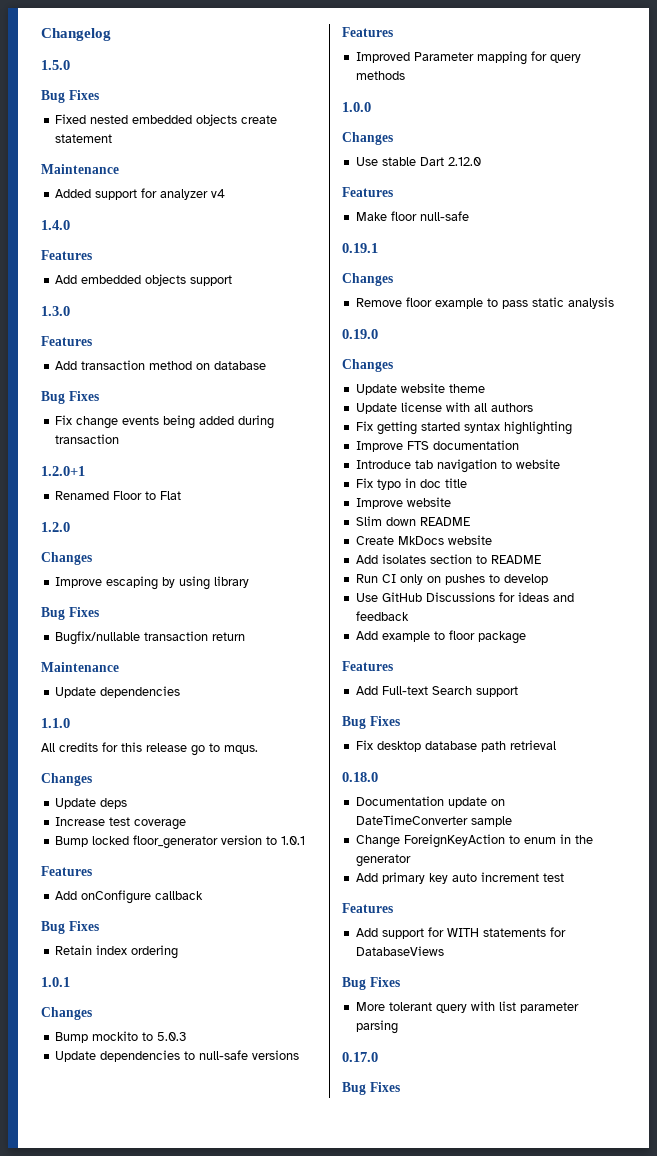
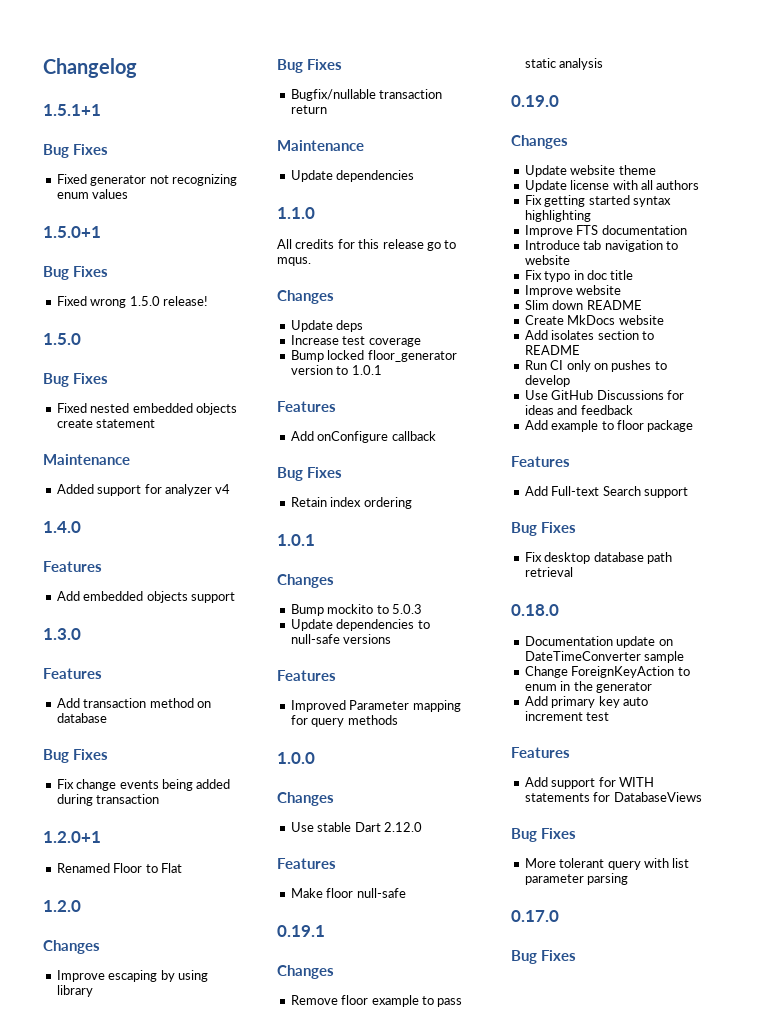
+ 1.5.1+1
+ Bug Fixes
+ Fixed generator not recognizing enum values
+ 1.5.0+1
+ Bug Fixes
+ Fixed wrong 1.5.0 release!

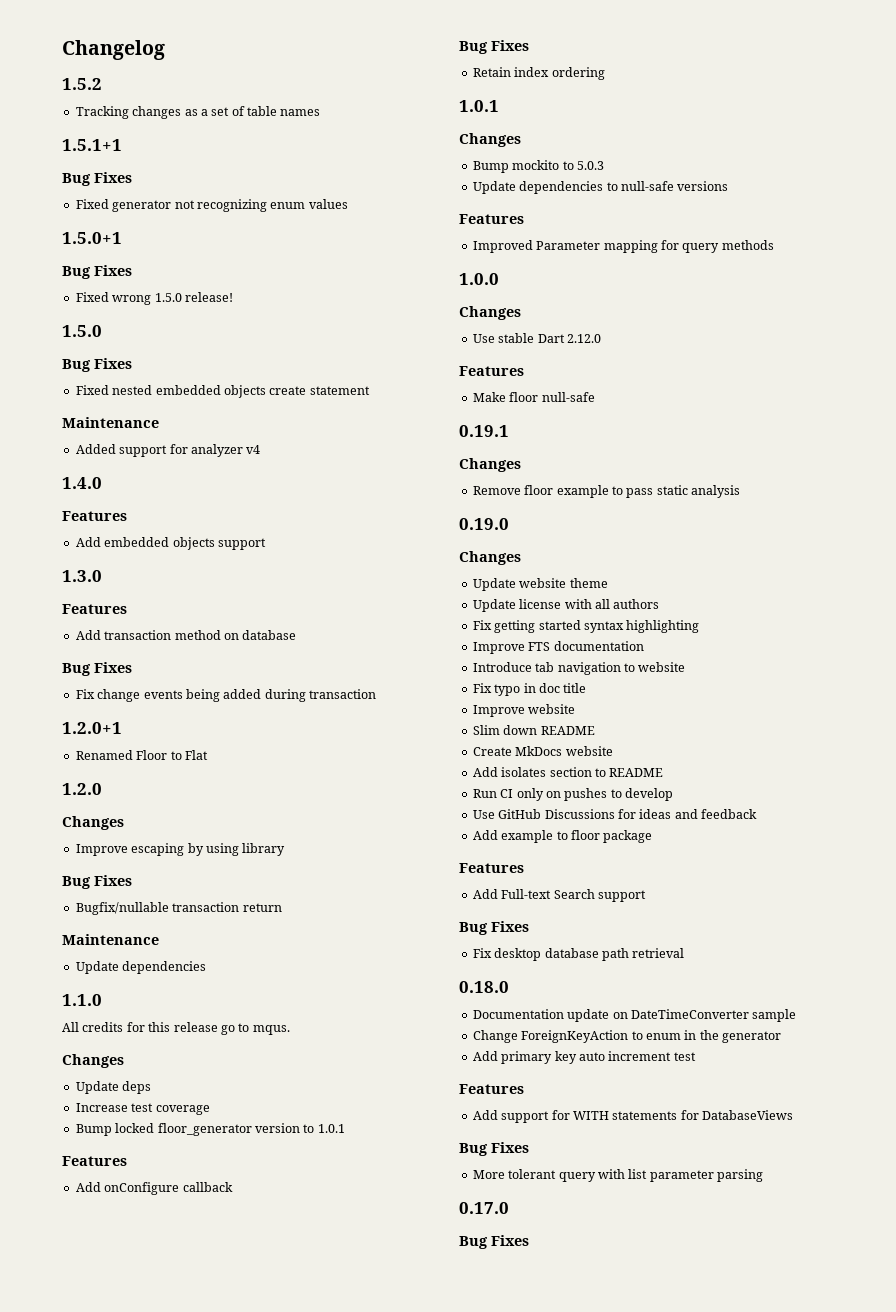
+ 1.5.2
+ Tracking changes as a set of table names

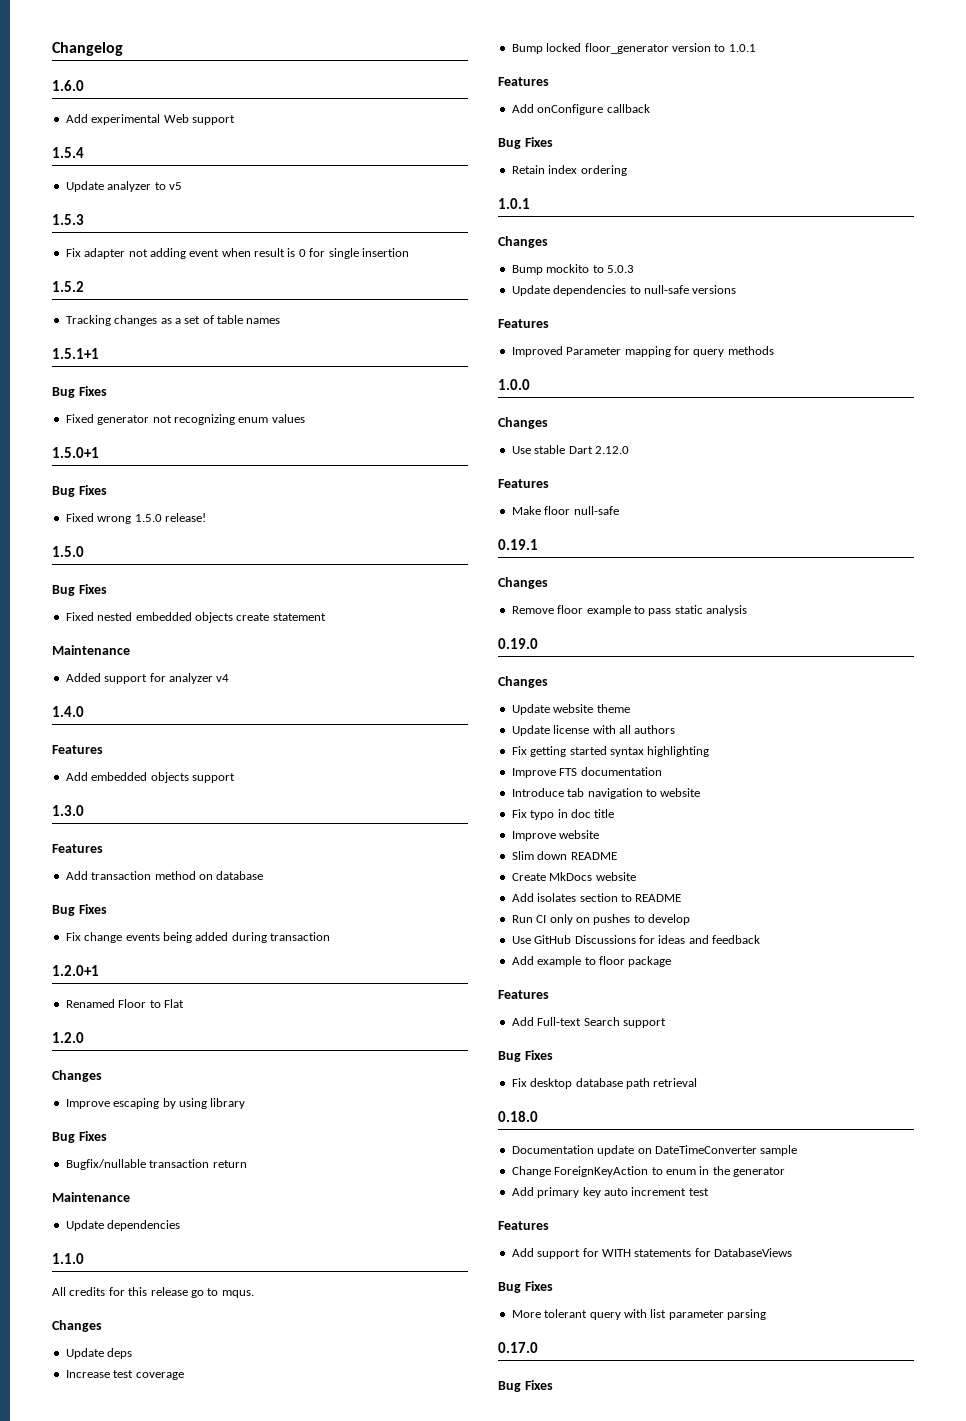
+ 1.6.0
+ Add experimental Web support
+ 1.5.4
+ Update analyzer to v5
+ 1.5.3
+ Fix adapter not adding event when result is 0 for single insertion

